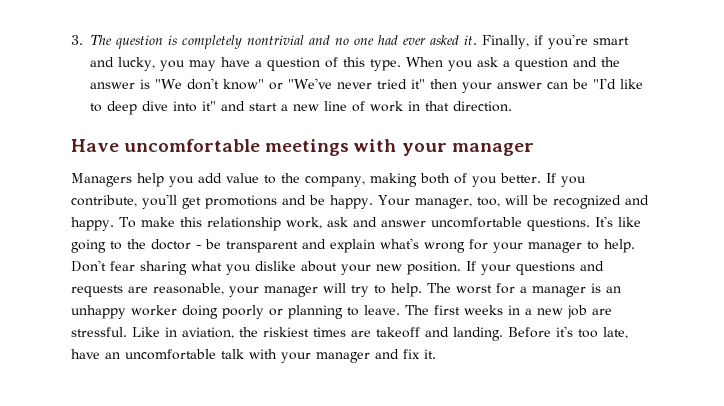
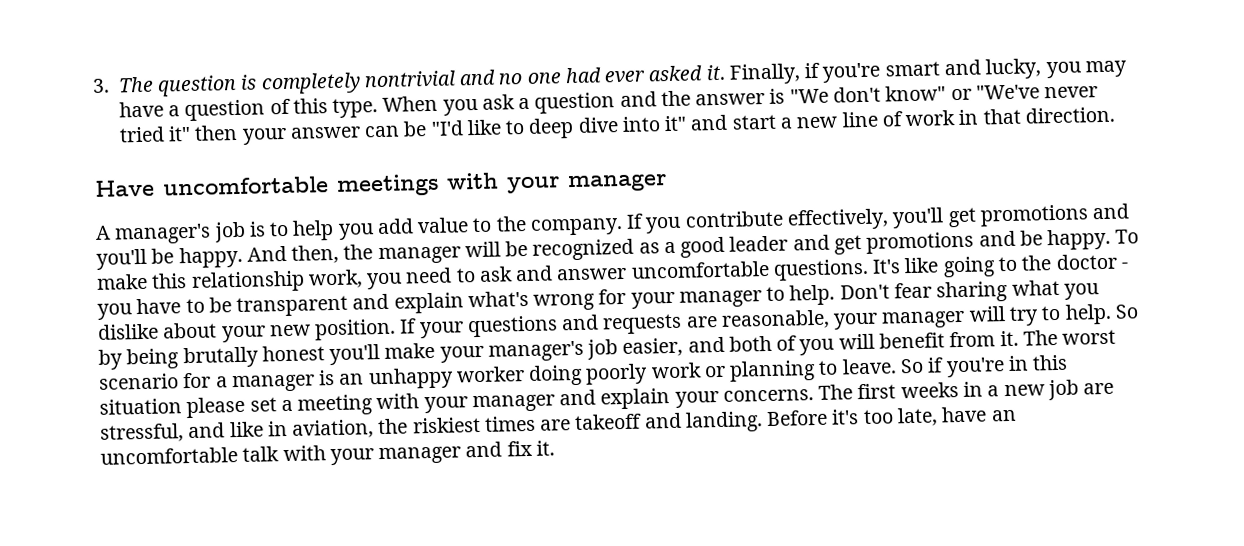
- Managers help you add value to the company, making both of you better. If you contribute, you'll get promotions and be happy. Your manager, too, will be recognized and happy.
+ A manager's job is to help you add value to the company. If you contribute effectively, you'll get promotions and you'll be happy. And then, the manager will be recognized as a good leader and get promotions and be happy.
- To make this relationship work, ask and answer uncomfortable questions.
+ To make this relationship work, you need to ask and answer uncomfortable questions.
- It's like going to the doctor - be transparent and explain what's wrong for your manager to help.
+ It's like going to the doctor - you have to be transparent and explain what's wrong for your manager to help.
+ So by being brutally honest you'll make your manager's job easier, and both of you will benefit from it.
- The worst for a manager is an unhappy worker doing poorly or planning to leave.
+ The worst scenario for a manager is an unhappy worker doing poorly work or planning to leave.
+ So if you're in this situation please set a meeting with your manager and explain your concerns.
- The first weeks in a new job are stressful. Like in aviation, the riskiest times are takeoff and landing.
+ The first weeks in a new job are stressful, and like in aviation, the riskiest times are takeoff and landing.

